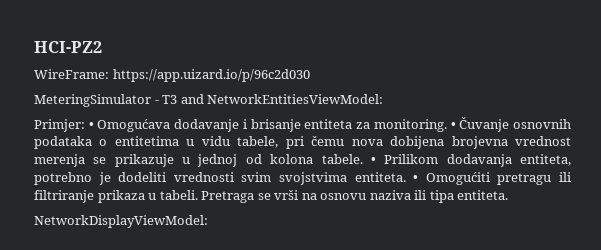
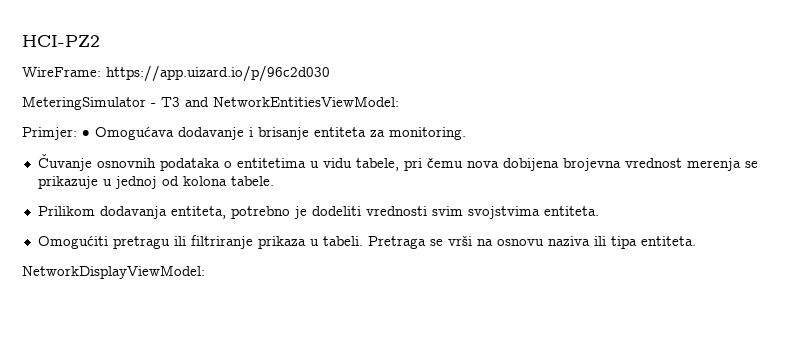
- Primjer: • Omogućava dodavanje i brisanje entiteta za monitoring. • Čuvanje osnovnih podataka o entitetima u vidu tabele, pri čemu nova dobijena brojevna vrednost merenja se prikazuje u jednoj od kolona tabele. • Prilikom dodavanja entiteta, potrebno je dodeliti vrednosti svim svojstvima entiteta. • Omogućiti pretragu ili filtriranje prikaza u tabeli.
+ Primjer: • Omogućava dodavanje i brisanje entiteta za monitoring.
+ Čuvanje osnovnih podataka o entitetima u vidu tabele, pri čemu nova dobijena brojevna vrednost merenja se prikazuje u jednoj od kolona tabele.
+ Prilikom dodavanja entiteta, potrebno je dodeliti vrednosti svim svojstvima entiteta.
+ Omogućiti pretragu ili filtriranje prikaza u tabeli.

